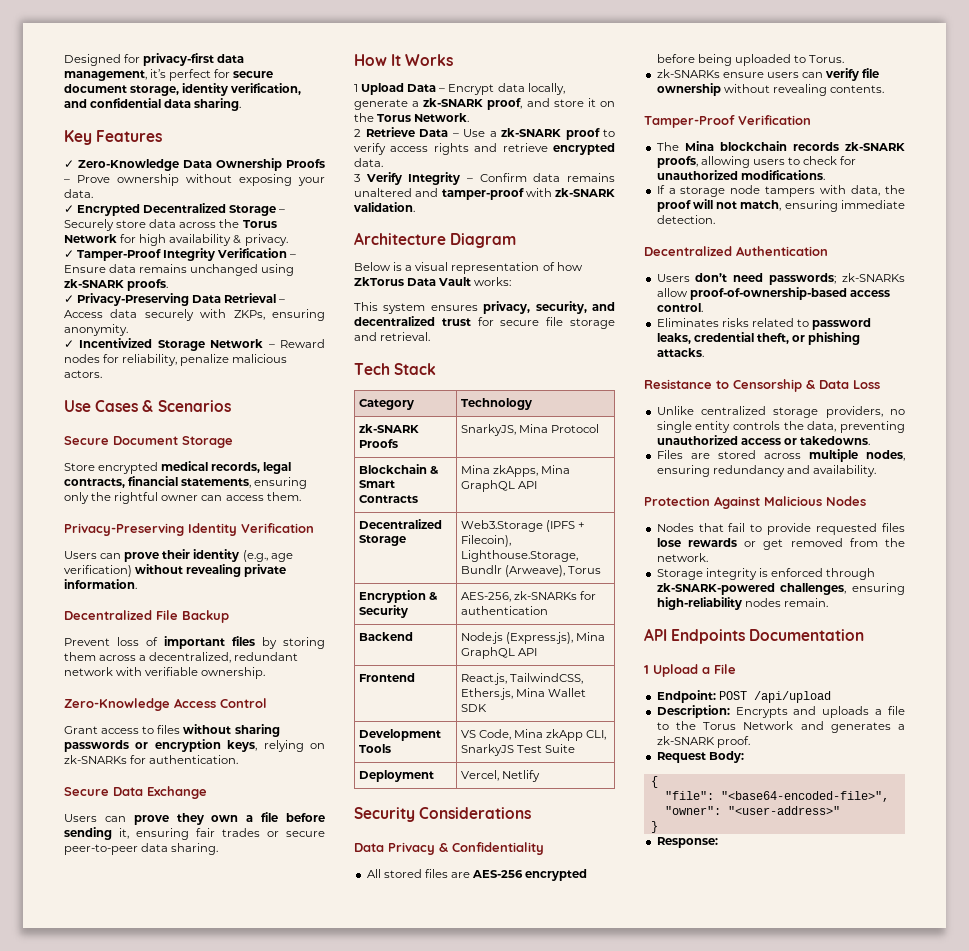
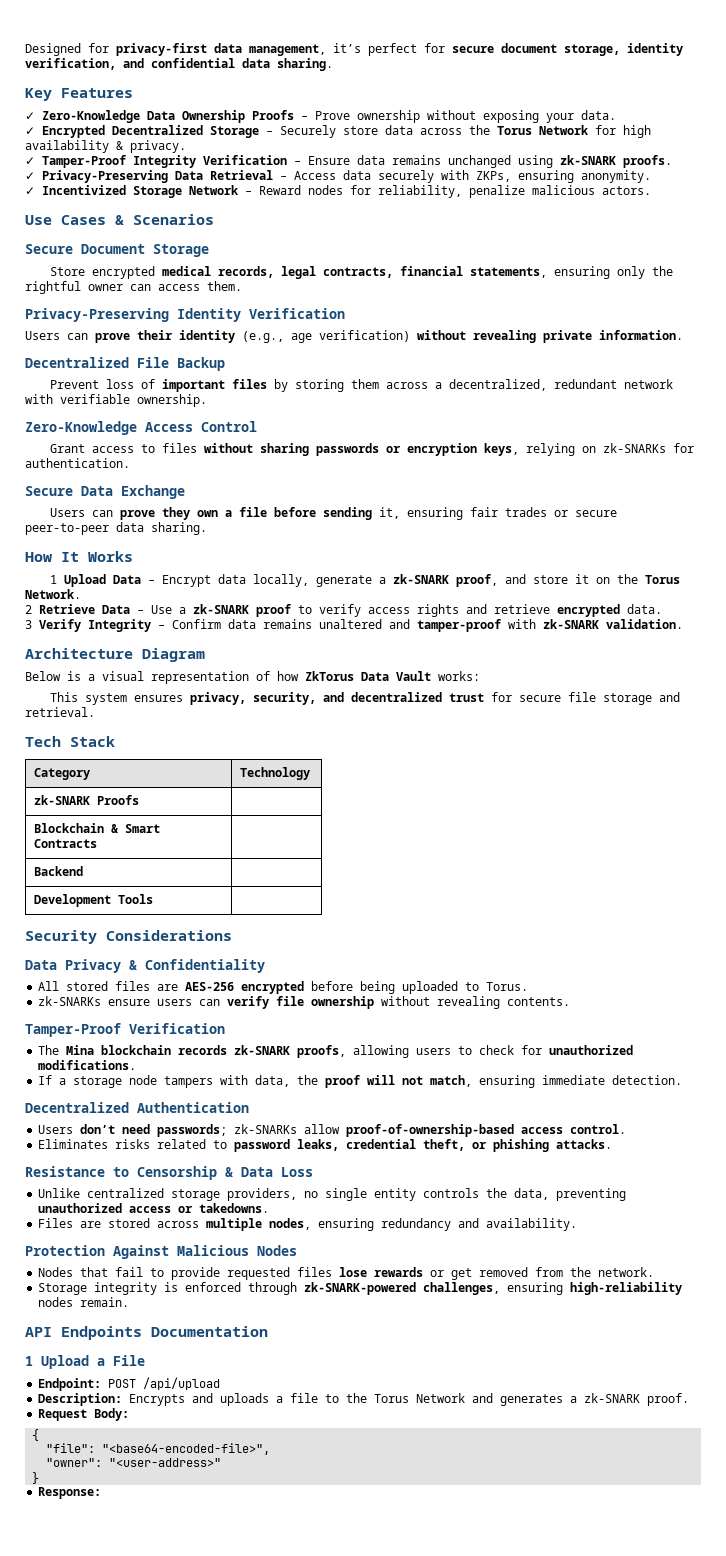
- zk-SNARK Proofs | SnarkyJS, Mina Protocol
+ zk-SNARK Proofs |
- Blockchain & Smart Contracts | Mina zkApps, Mina GraphQL API
- Decentralized Storage | Web3.Storage (IPFS + Filecoin), Lighthouse.Storage, Bundlr (Arweave), Torus
- Encryption & Security | AES-256, zk-SNARKs for authentication
- Backend | Node.js (Express.js), Mina GraphQL API
- Frontend | React.js, TailwindCSS, Ethers.js, Mina Wallet SDK
- Development Tools | VS Code, Mina zkApp CLI, SnarkyJS Test Suite
- Deployment | Vercel, Netlify
+ Blockchain & Smart Contracts |
+ Backend |
+ Development Tools |

